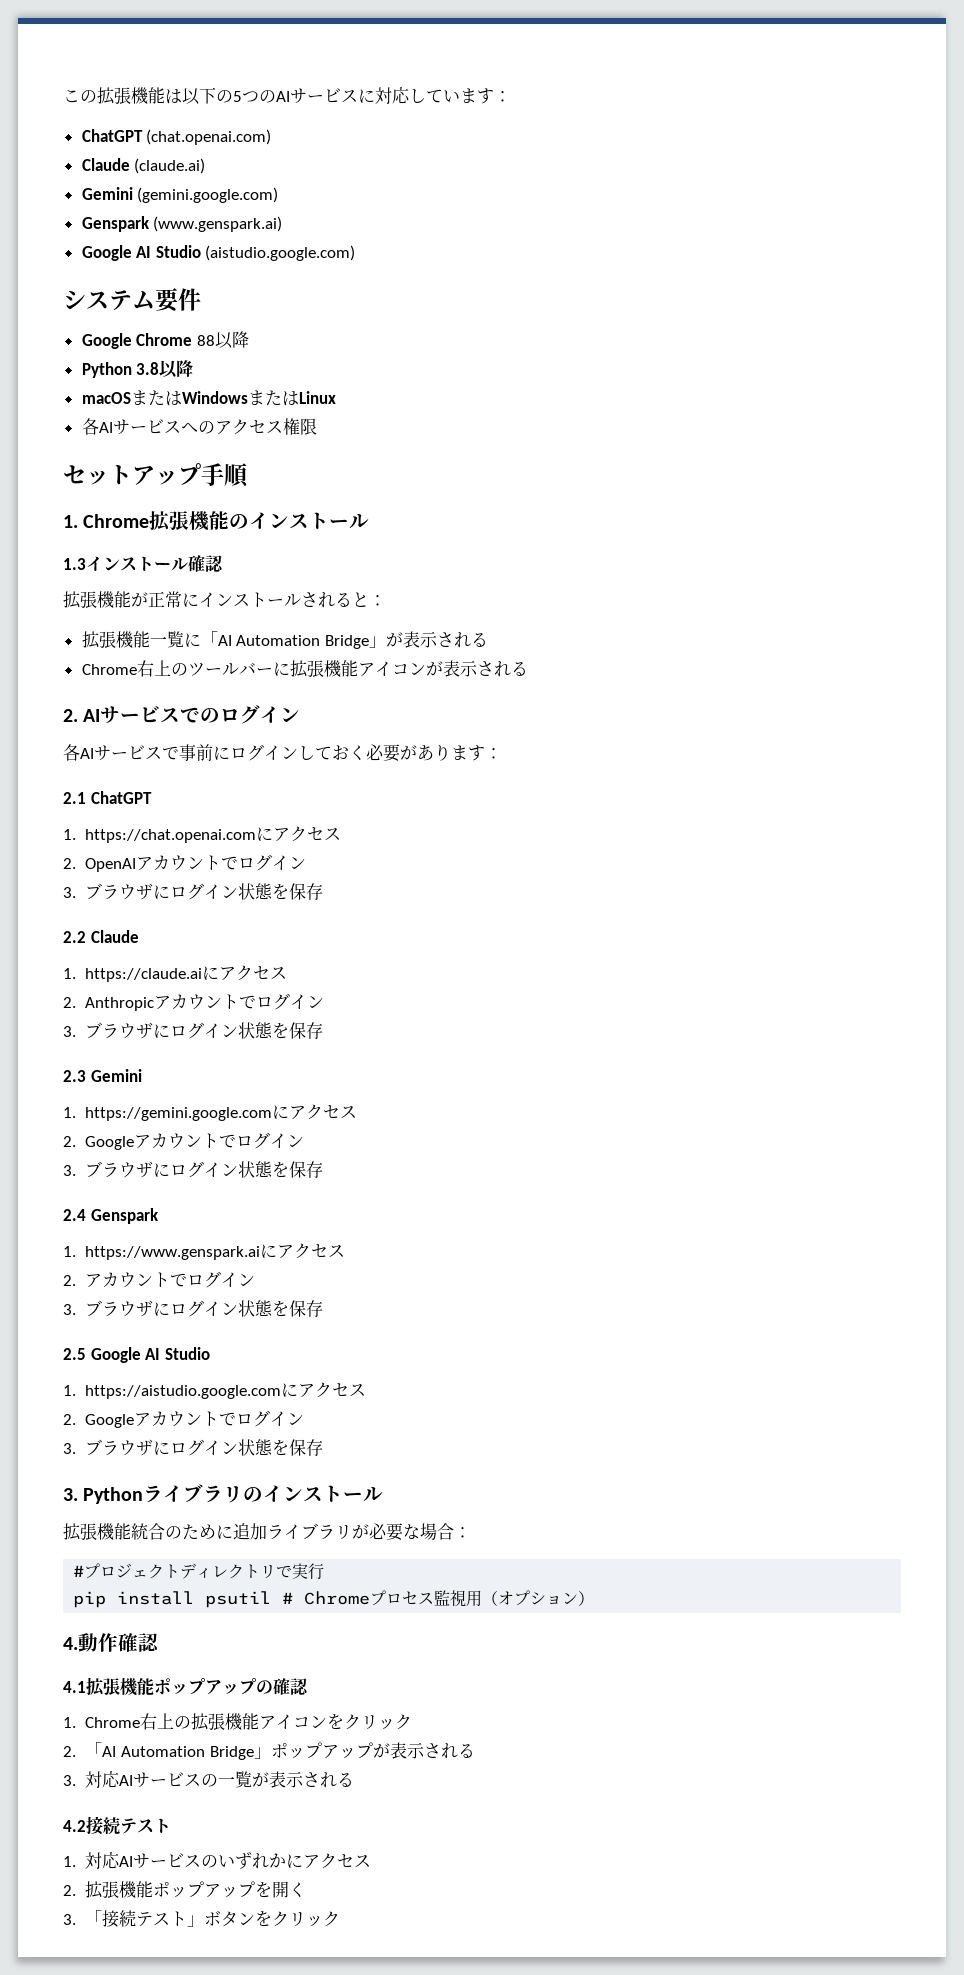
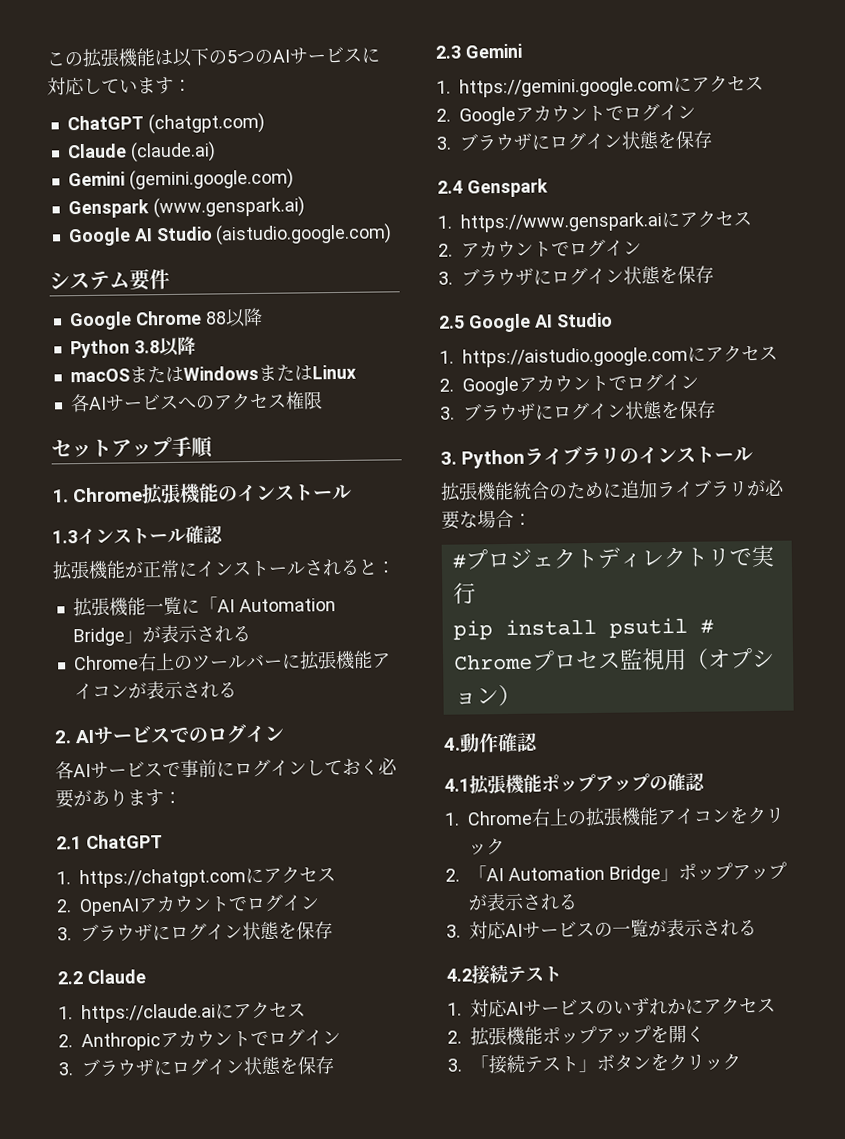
- ChatGPT (chat.openai.com)
+ ChatGPT (chatgpt.com)
- 1. https://chat.openai.comにアクセス
+ 1. https://chatgpt.comにアクセス

